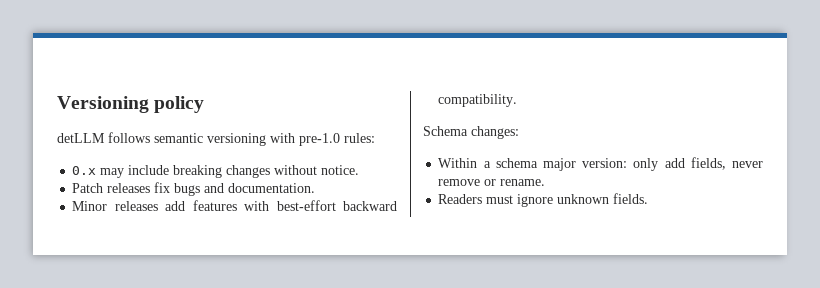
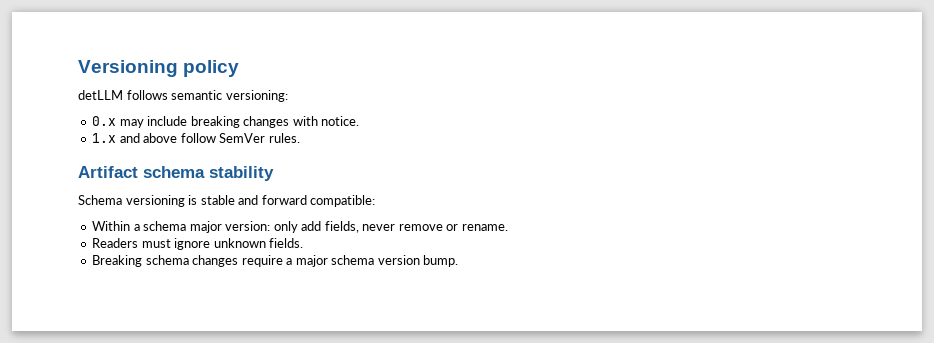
- detLLM follows semantic versioning with pre-1.0 rules:
+ detLLM follows semantic versioning:
- 0.x may include breaking changes without notice.
+ 0.x may include breaking changes with notice.
- Patch releases fix bugs and documentation.
- Minor releases add features with best-effort backward compatibility.
- Schema changes:
+ 1.x and above follow SemVer rules.
+ Artifact schema stability
+ Schema versioning is stable and forward compatible:
+ Breaking schema changes require a major schema version bump.

